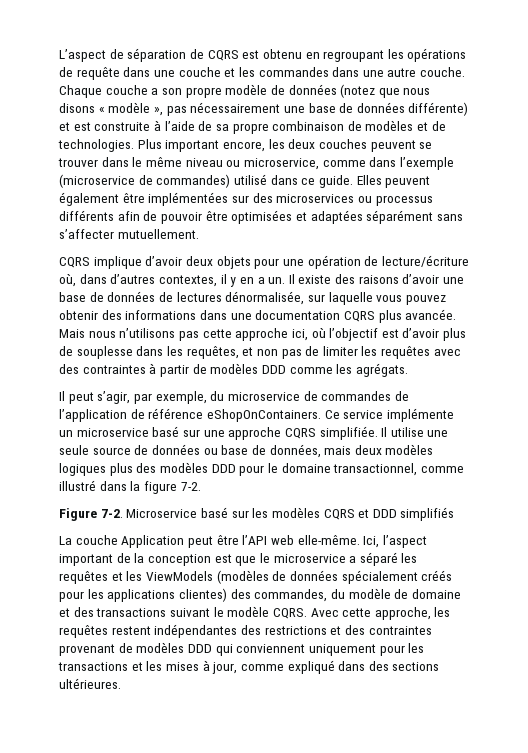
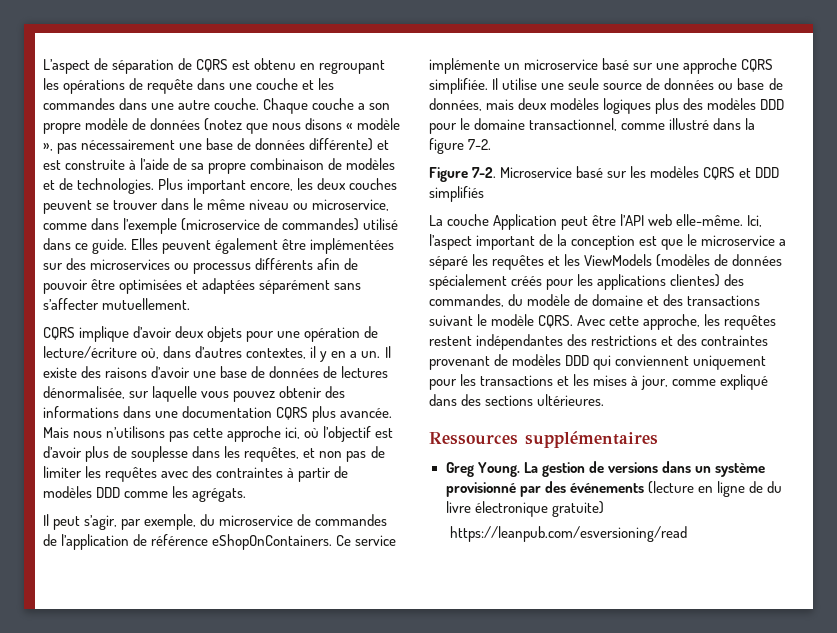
+ Ressources supplémentaires
+ Greg Young. La gestion de versions dans un système provisionné par des événements (lecture en ligne de du livre électronique gratuite)
+ https://leanpub.com/esversioning/read

